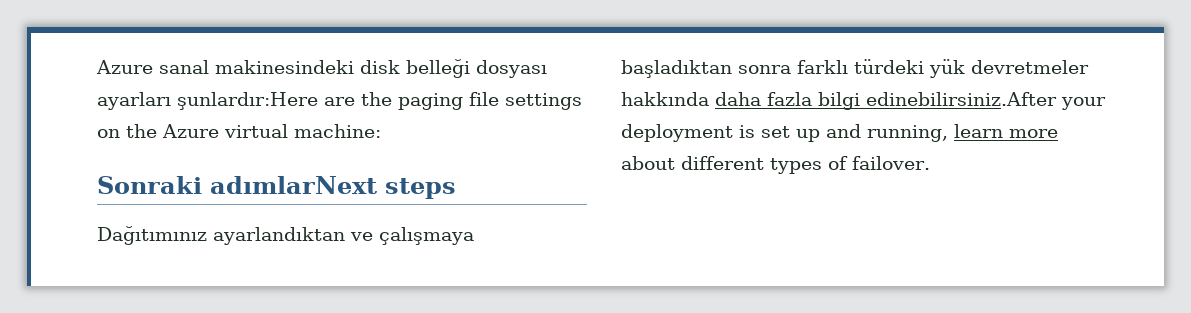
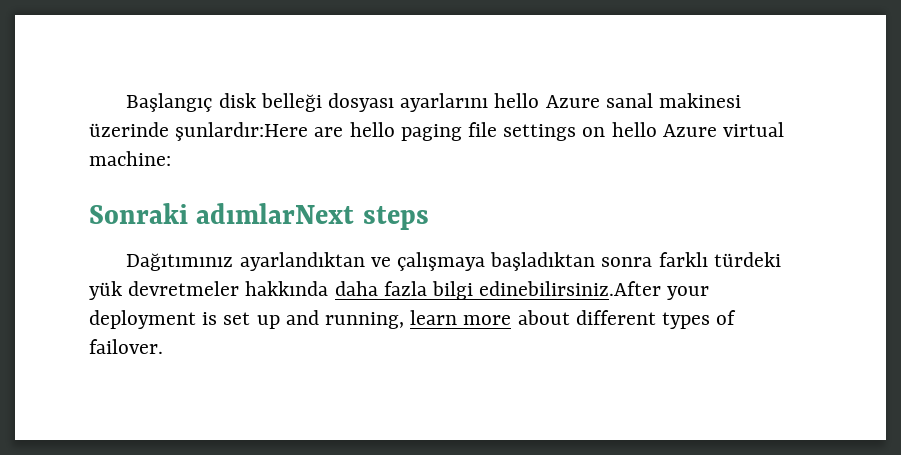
- Azure sanal makinesindeki disk belleği dosyası ayarları şunlardır:Here are the paging file settings on the Azure virtual machine:
+ Başlangıç disk belleği dosyası ayarlarını hello Azure sanal makinesi üzerinde şunlardır:Here are hello paging file settings on hello Azure virtual machine:

